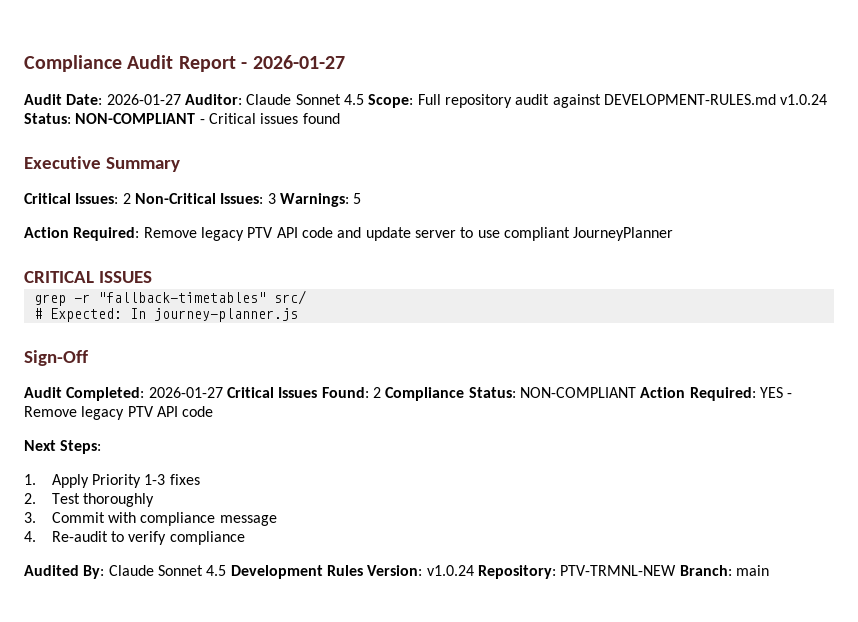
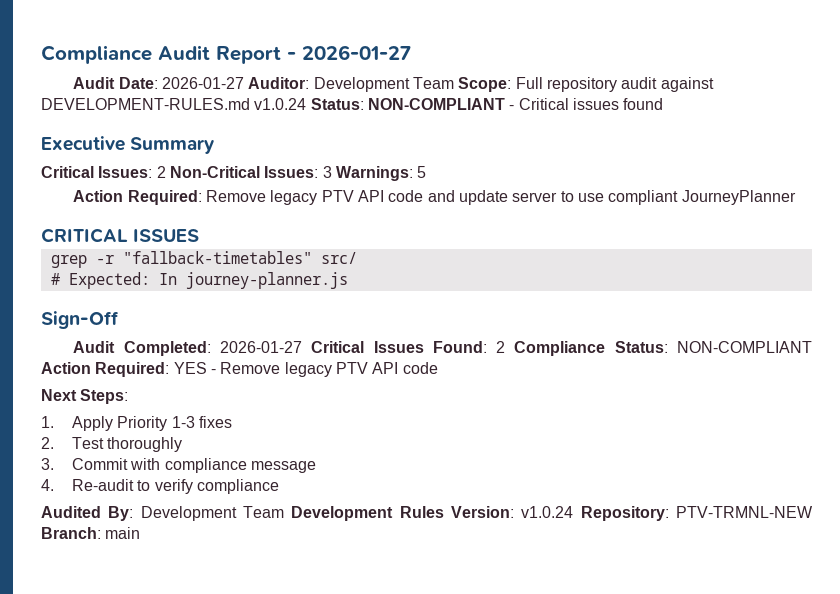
- Audit Date: 2026-01-27 Auditor: Claude Sonnet 4.5 Scope: Full repository audit against DEVELOPMENT-RULES.md v1.0.24 Status: NON-COMPLIANT - Critical issues found
+ Audit Date: 2026-01-27 Auditor: Development Team Scope: Full repository audit against DEVELOPMENT-RULES.md v1.0.24 Status: NON-COMPLIANT - Critical issues found
- Audited By: Claude Sonnet 4.5 Development Rules Version: v1.0.24 Repository: PTV-TRMNL-NEW Branch: main
+ Audited By: Development Team Development Rules Version: v1.0.24 Repository: PTV-TRMNL-NEW Branch: main

